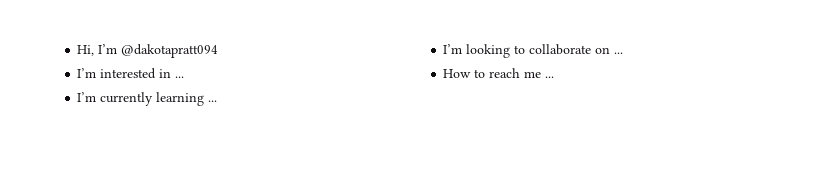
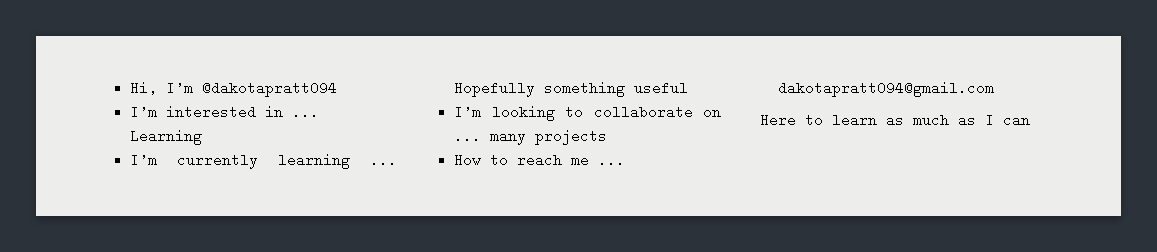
+ Learning
+ Hopefully something useful
- I’m looking to collaborate on ...
+ I’m looking to collaborate on ... many projects
- How to reach me ...
+ How to reach me ... dakotapratt094@gmail.com
+ Here to learn as much as I can

